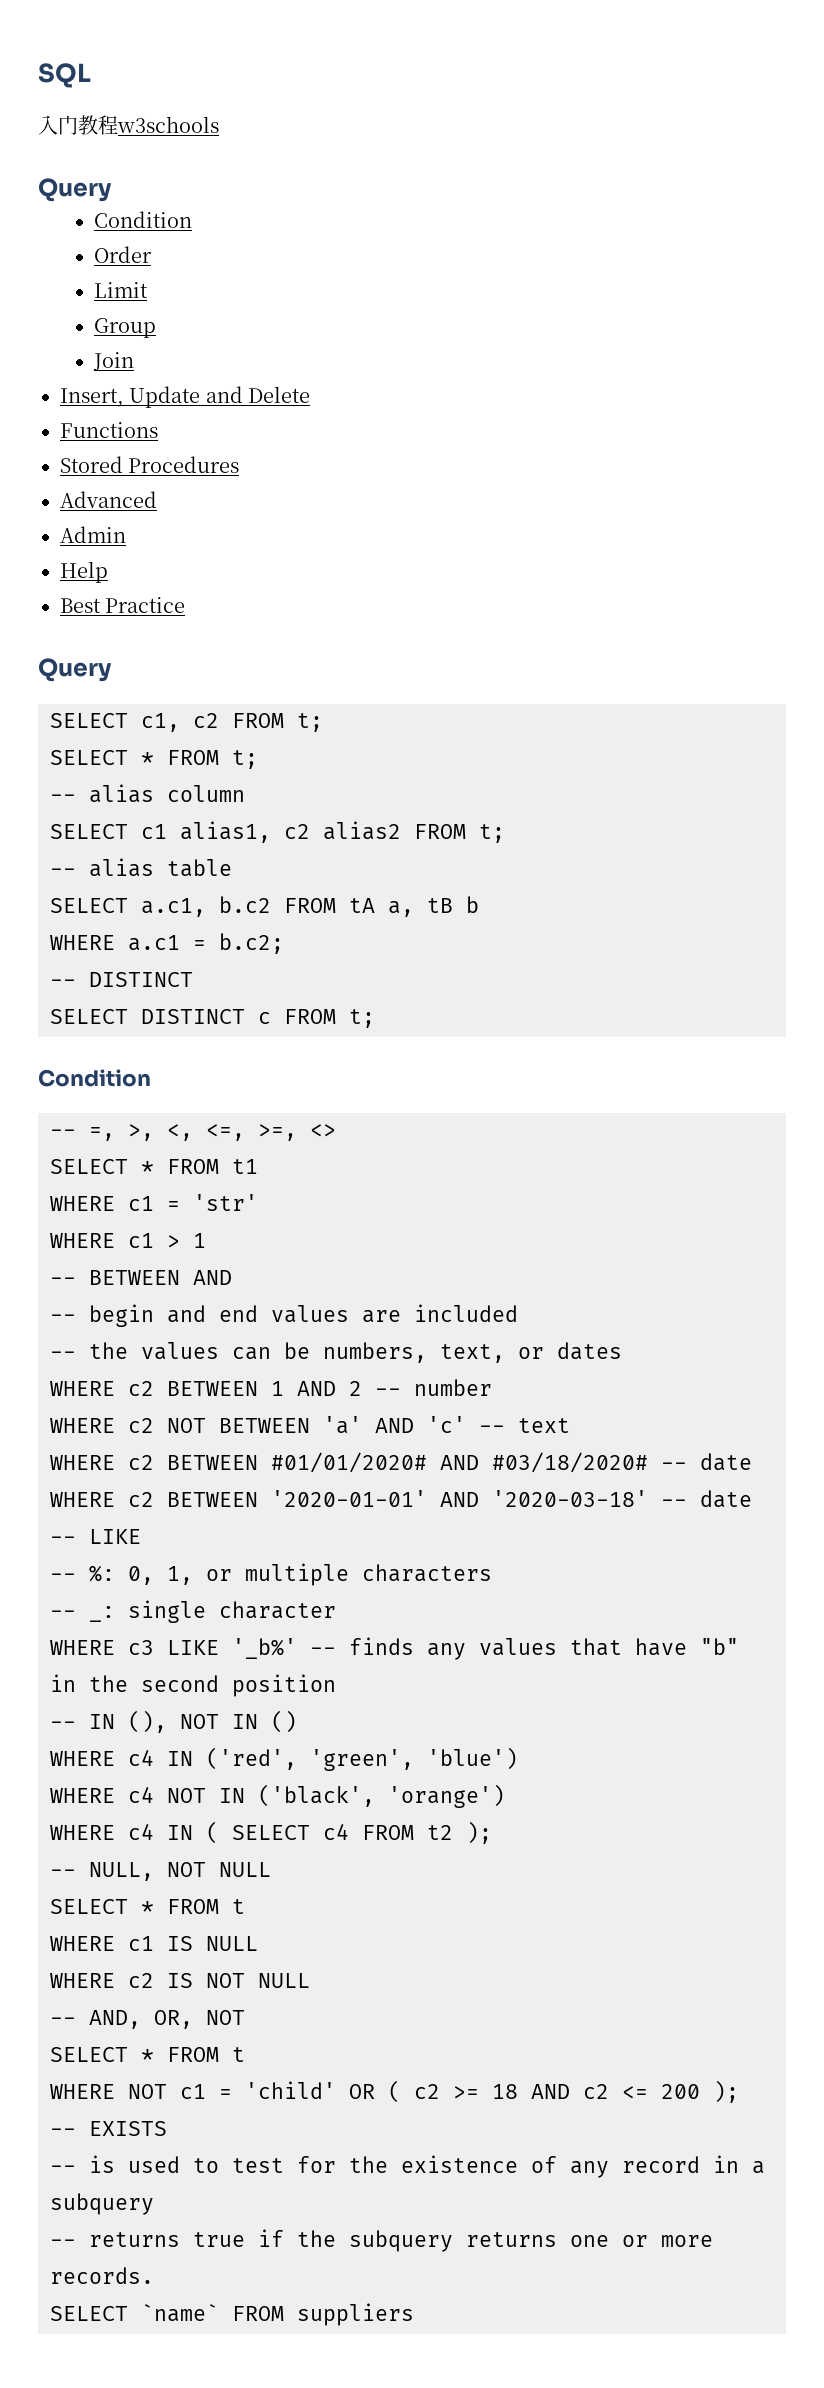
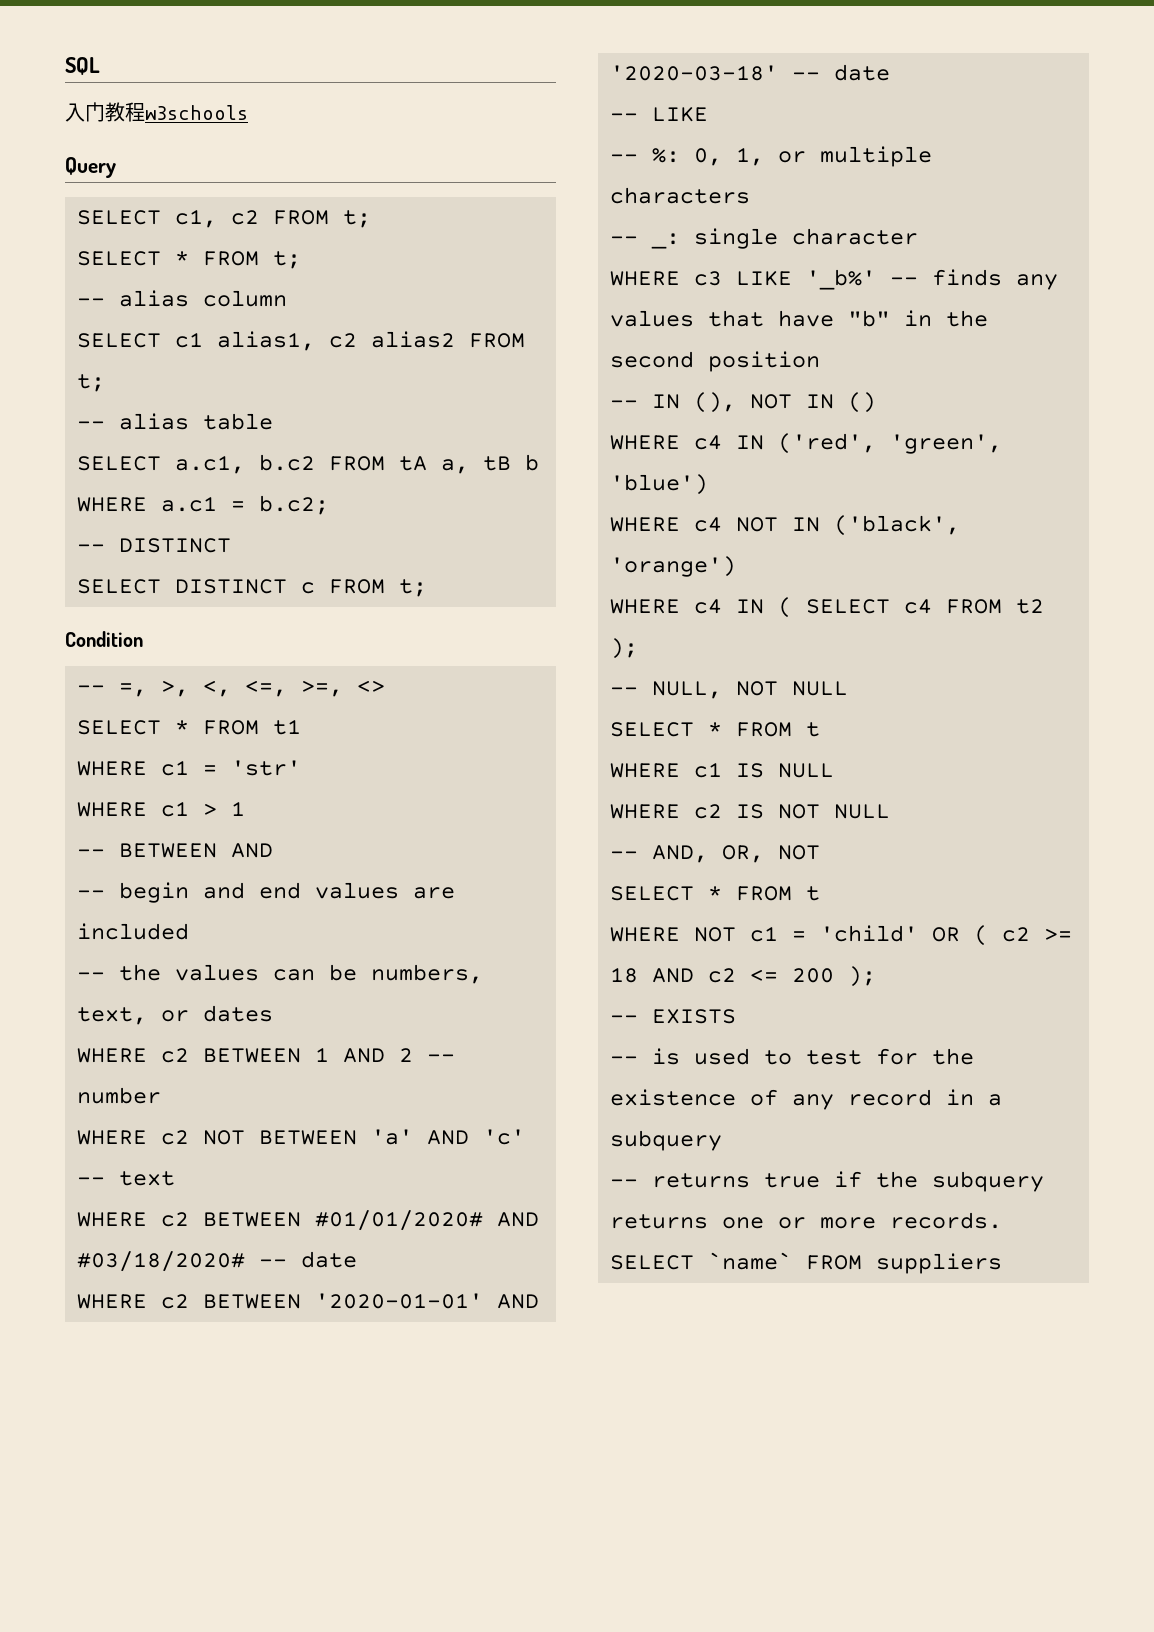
  入门教程w3schools
- Query
- Condition
- Order
- Limit
- Group
- Join
- Insert, Update and Delete
- Functions
- Stored Procedures
- Advanced
- Admin
- Help
- Best Practice

